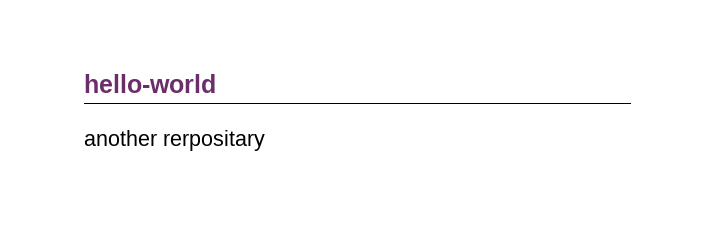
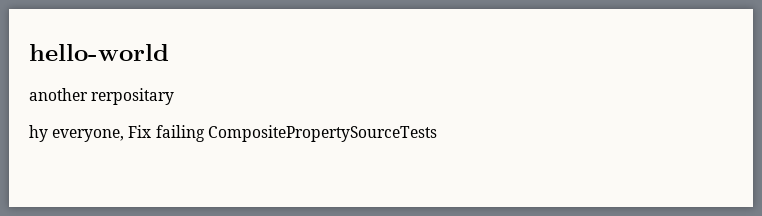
+ hy everyone, Fix failing CompositePropertySourceTests

